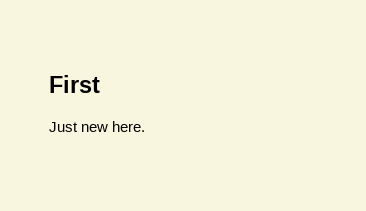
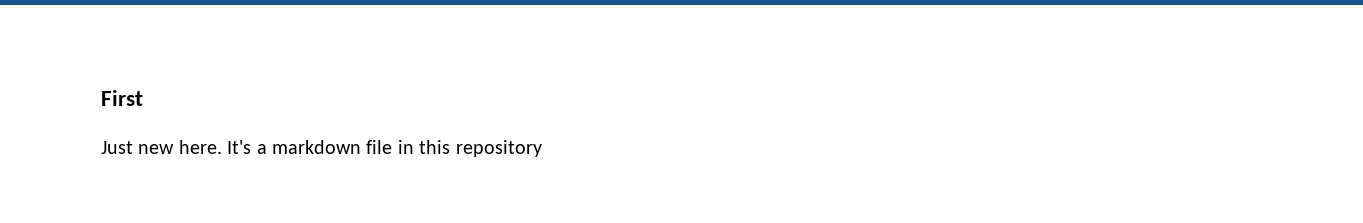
+ It's a markdown file in this repository

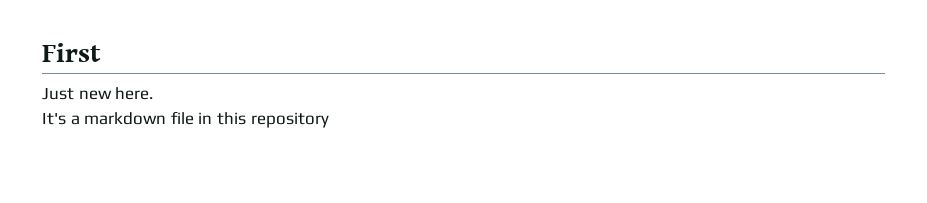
- Just new here. It's a markdown file in this repository
+ Just new here.
+ It's a markdown file in this repository

